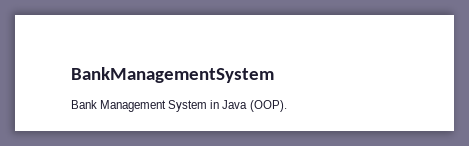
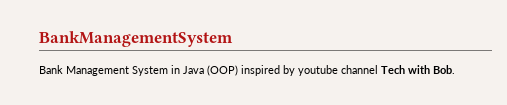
- Bank Management System in Java (OOP).
+ Bank Management System in Java (OOP) inspired by youtube channel Tech with Bob.

